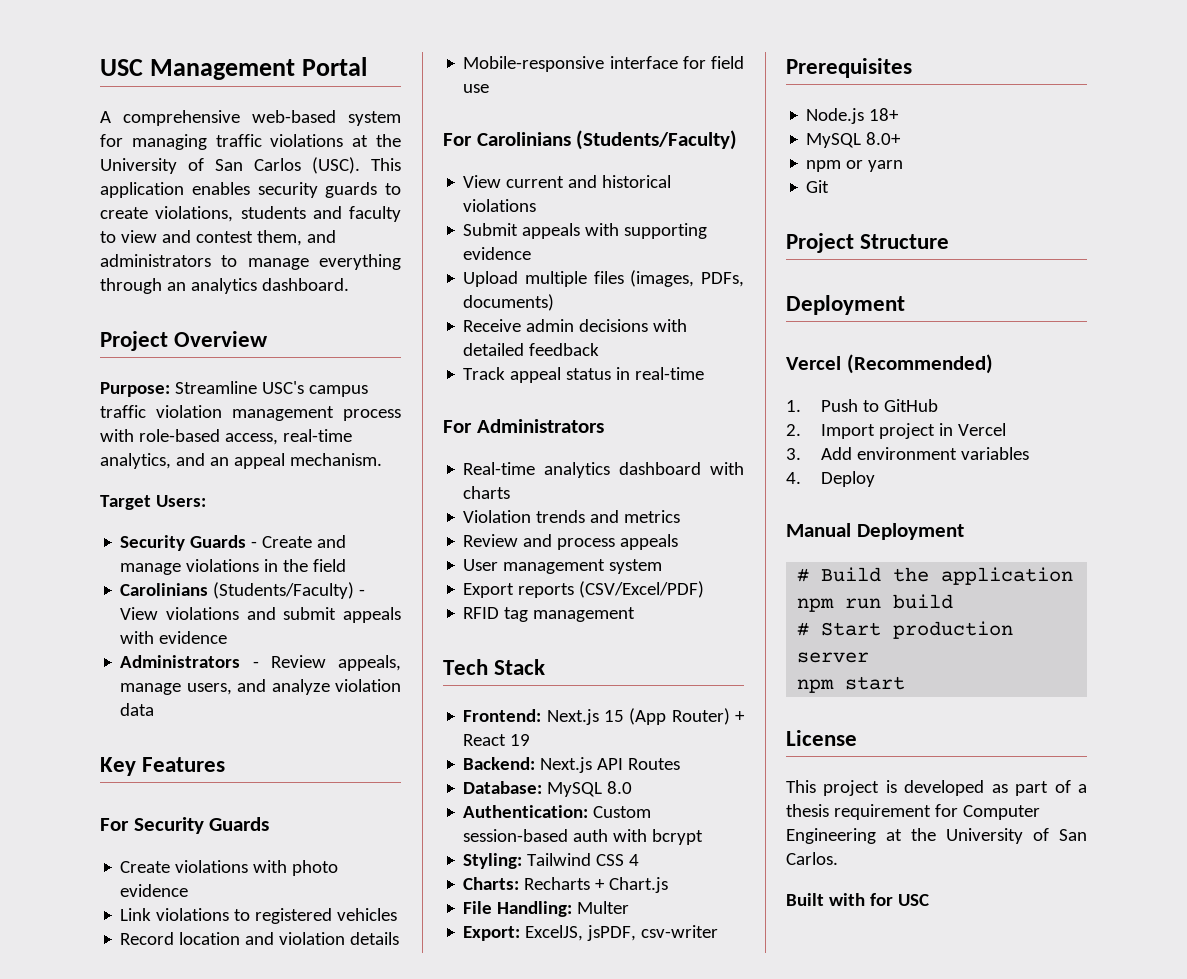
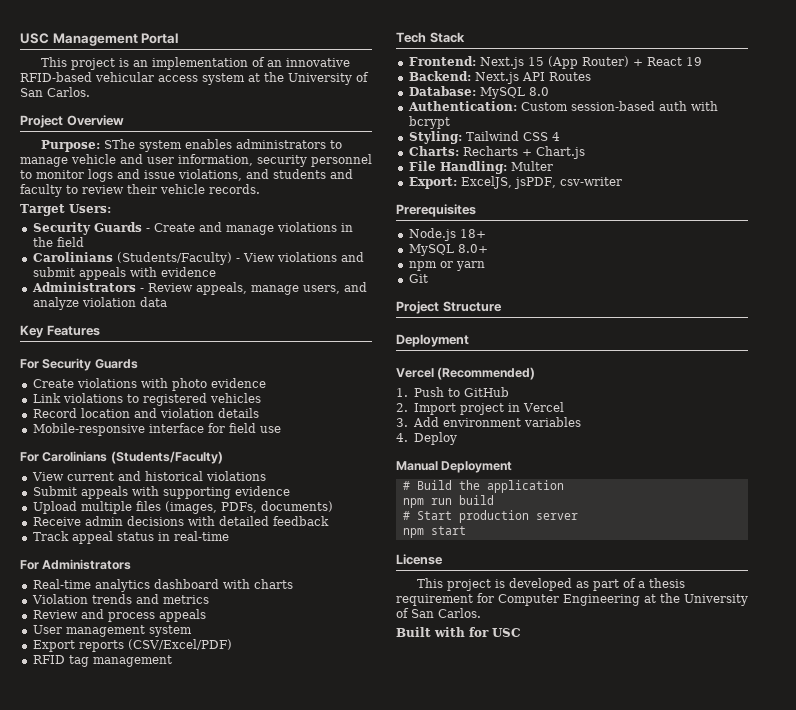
- A comprehensive web-based system for managing traffic violations at the University of San Carlos (USC). This application enables security guards to create violations, students and faculty to view and contest them, and administrators to manage everything through an analytics dashboard.
+ This project is an implementation of an innovative RFID-based vehicular access system at the University of San Carlos.
  Project Overview
- Purpose: Streamline USC's campus traffic violation management process with role-based access, real-time analytics, and an appeal mechanism.
+ Purpose: SThe system enables administrators to manage vehicle and user information, security personnel to monitor logs and issue violations, and students and faculty to review their vehicle records.

